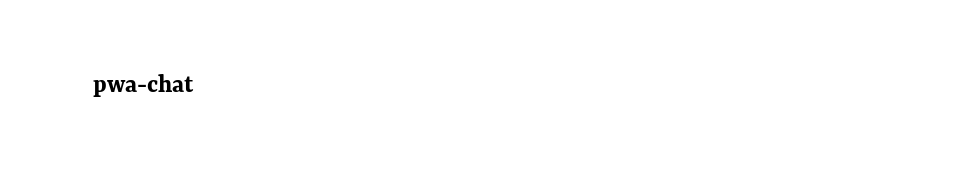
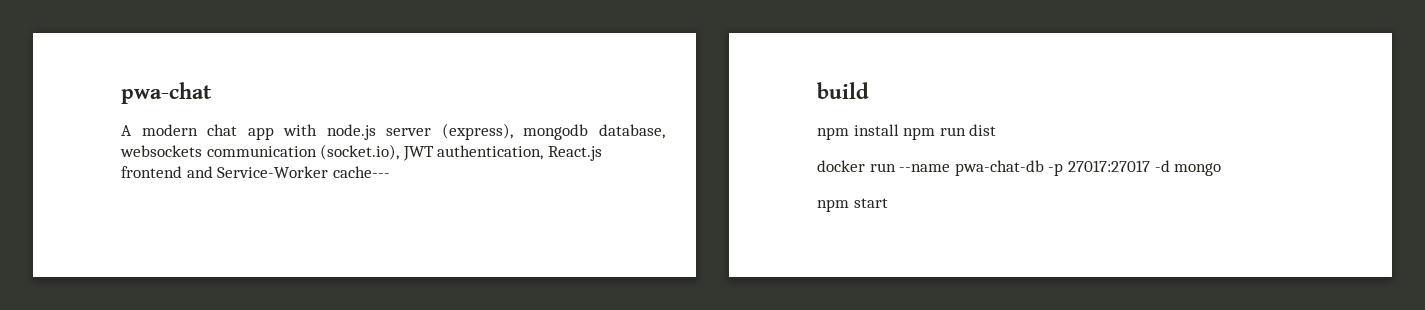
+ A modern chat app with node.js server (express), mongodb database, websockets communication (socket.io), JWT authentication, React.js frontend and Service-Worker cache---
+ build
+ npm install npm run dist
+ docker run --name pwa-chat-db -p 27017:27017 -d mongo
+ npm start

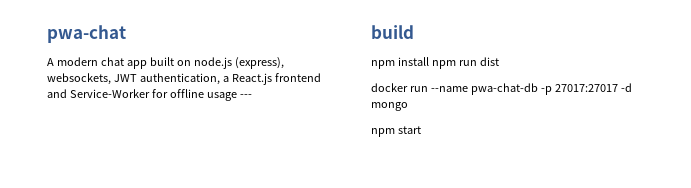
- A modern chat app with node.js server (express), mongodb database, websockets communication (socket.io), JWT authentication, React.js frontend and Service-Worker cache---
+ A modern chat app built on node.js (express), websockets, JWT authentication, a React.js frontend and Service-Worker for offline usage ---

